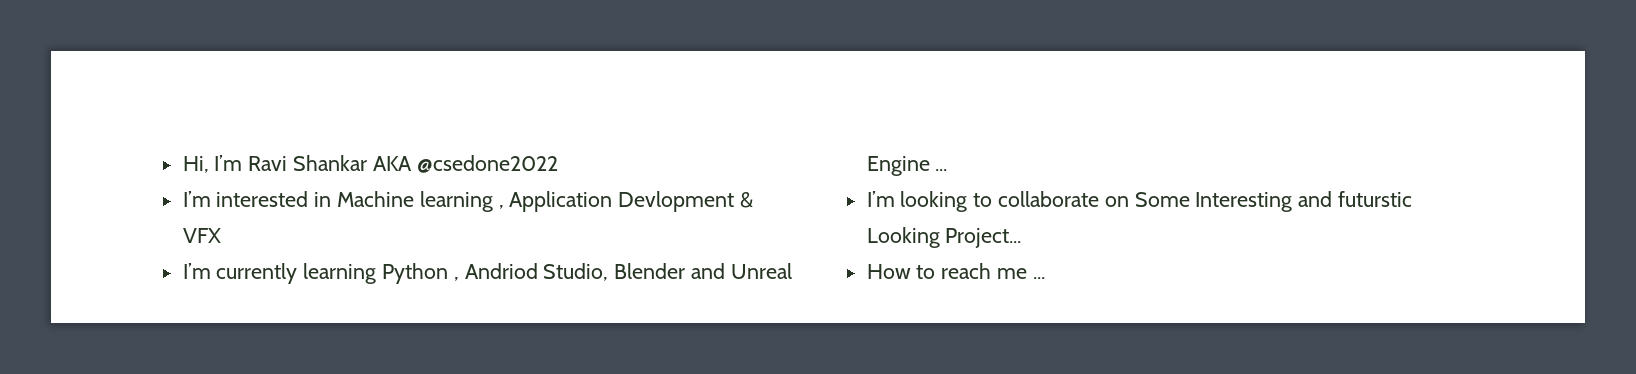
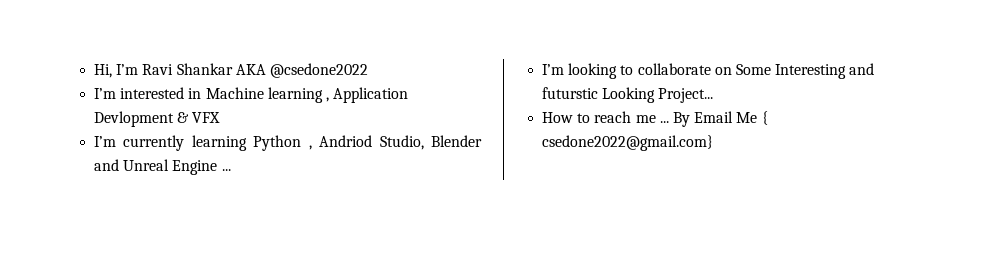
+ By Email Me { csedone2022@gmail.com}

